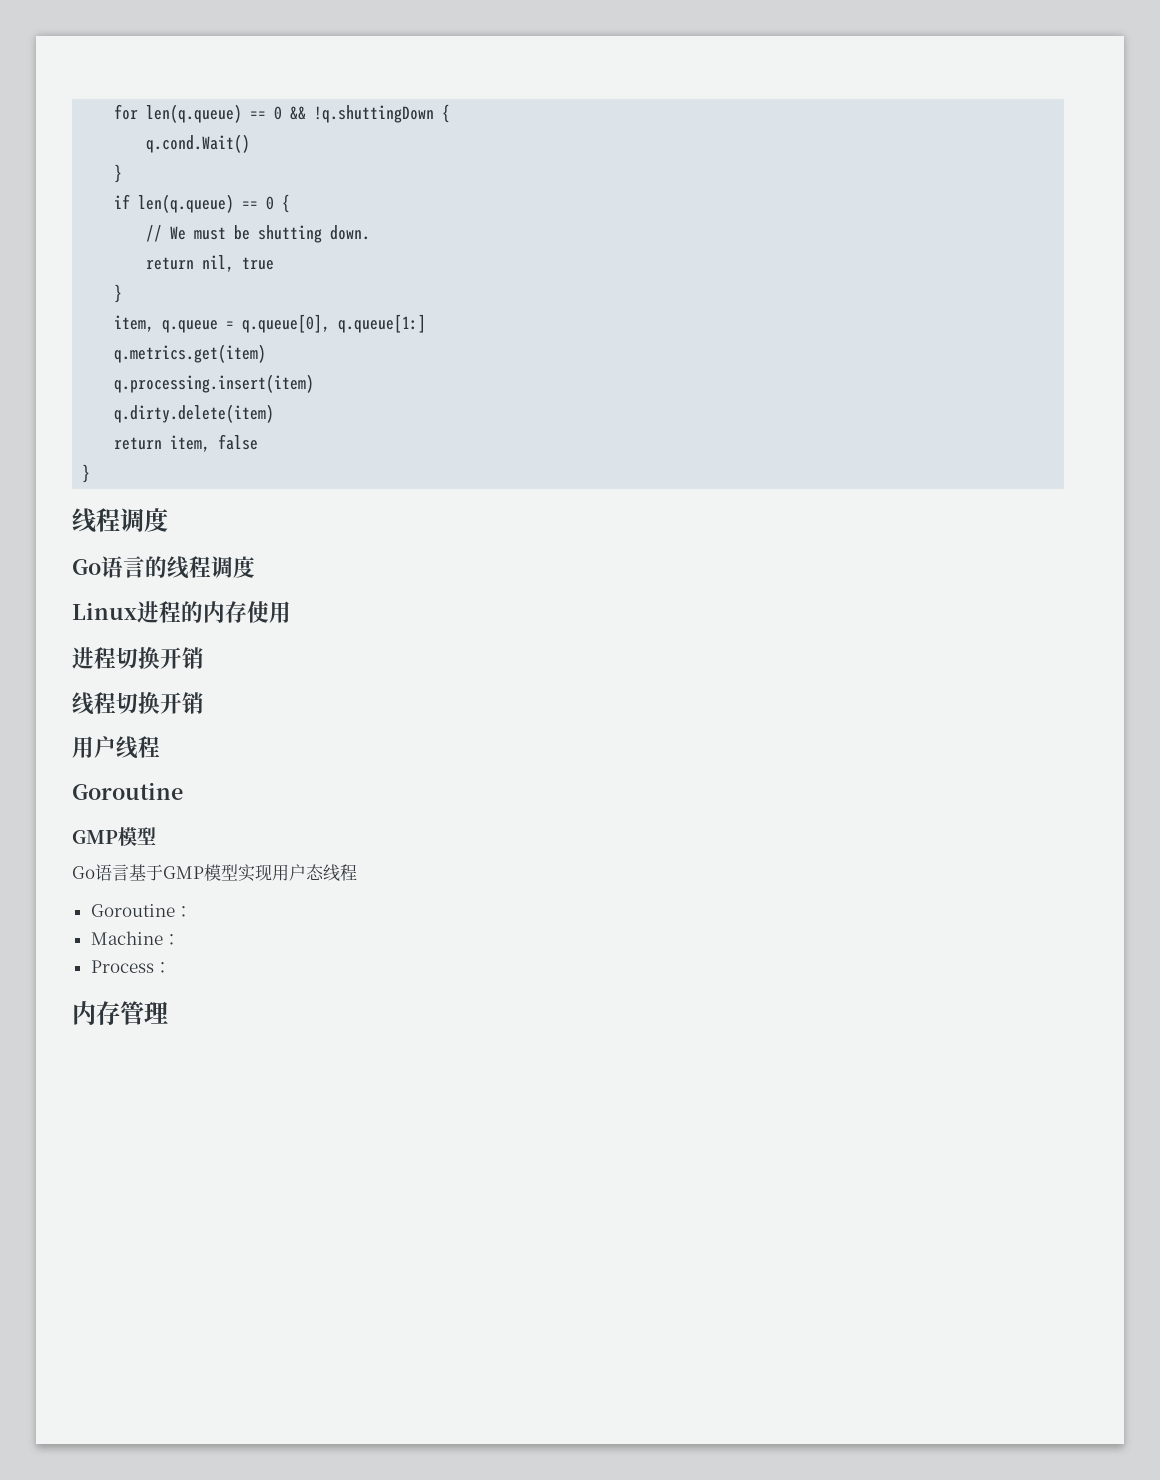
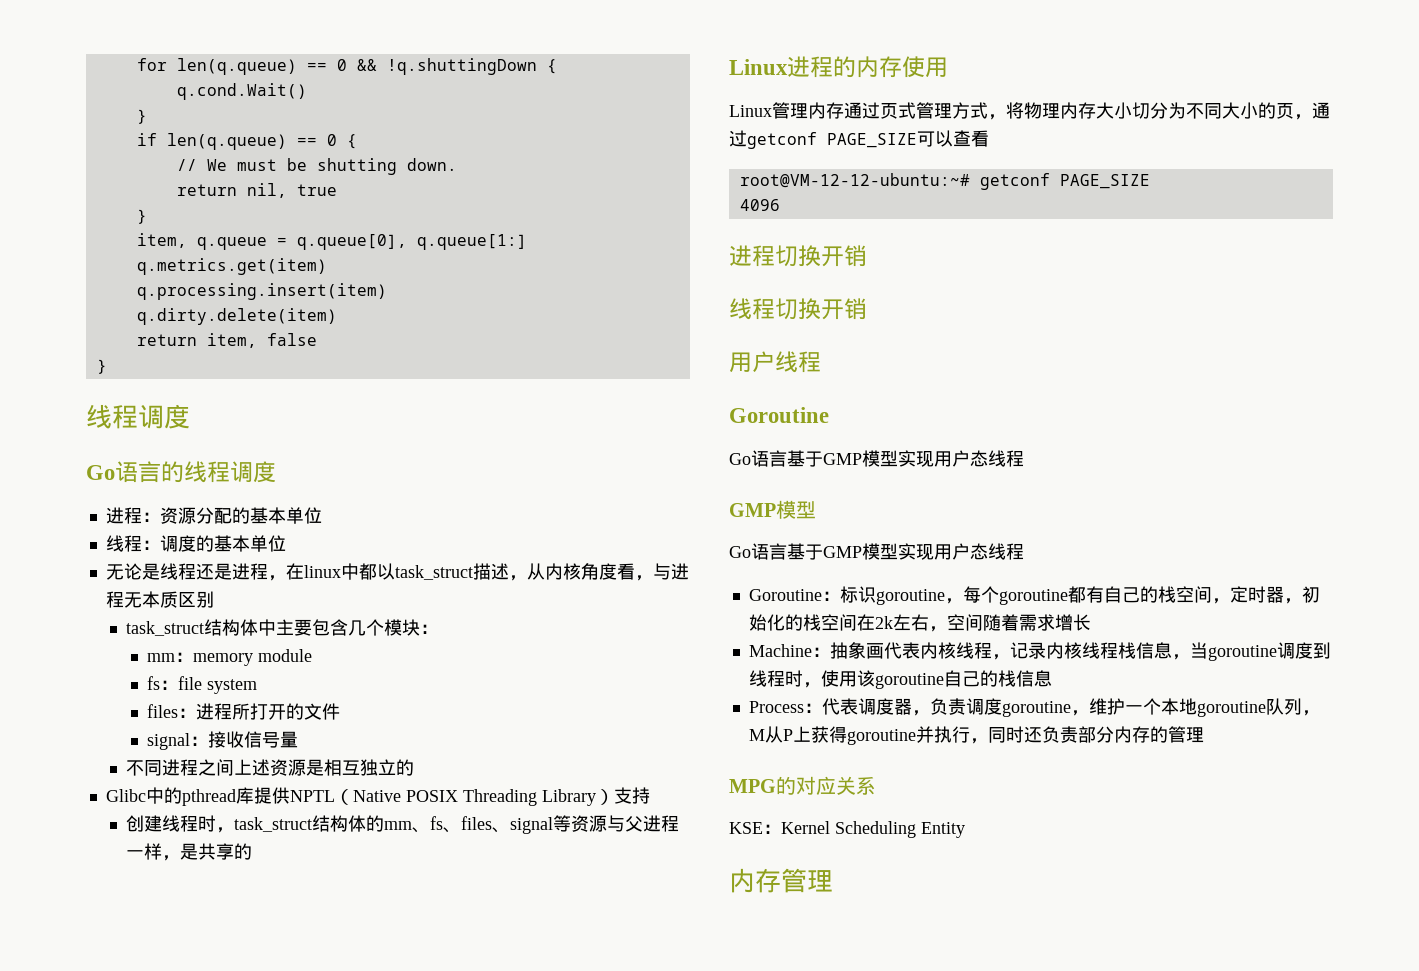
+ 进程：资源分配的基本单位
+ 线程：调度的基本单位
+ 无论是线程还是进程，在linux中都以task_struct描述，从内核角度看，与进程无本质区别
+ task_struct结构体中主要包含几个模块：
+ mm：memory module
+ fs：file system
+ files：进程所打开的文件
+ signal：接收信号量
+ 不同进程之间上述资源是相互独立的
+ Glibc中的pthread库提供NPTL（Native POSIX Threading Library）支持
+ 创建线程时，task_struct结构体的mm、fs、files、signal等资源与父进程一样，是共享的
+ Linux管理内存通过页式管理方式，将物理内存大小切分为不同大小的页，通过getconf PAGE_SIZE可以查看
+ root@VM-12-12-ubuntu:~# getconf PAGE_SIZE
+ 4096
  用户线程
  Goroutine
+ Go语言基于GMP模型实现用户态线程
- Goroutine：
- Machine：
- Process：
+ Goroutine：标识goroutine，每个goroutine都有自己的栈空间，定时器，初始化的栈空间在2k左右，空间随着需求增长
+ Machine：抽象画代表内核线程，记录内核线程栈信息，当goroutine调度到线程时，使用该goroutine自己的栈信息
+ Process：代表调度器，负责调度goroutine，维护一个本地goroutine队列，M从P上获得goroutine并执行，同时还负责部分内存的管理
+ MPG的对应关系
+ KSE：Kernel Scheduling Entity

